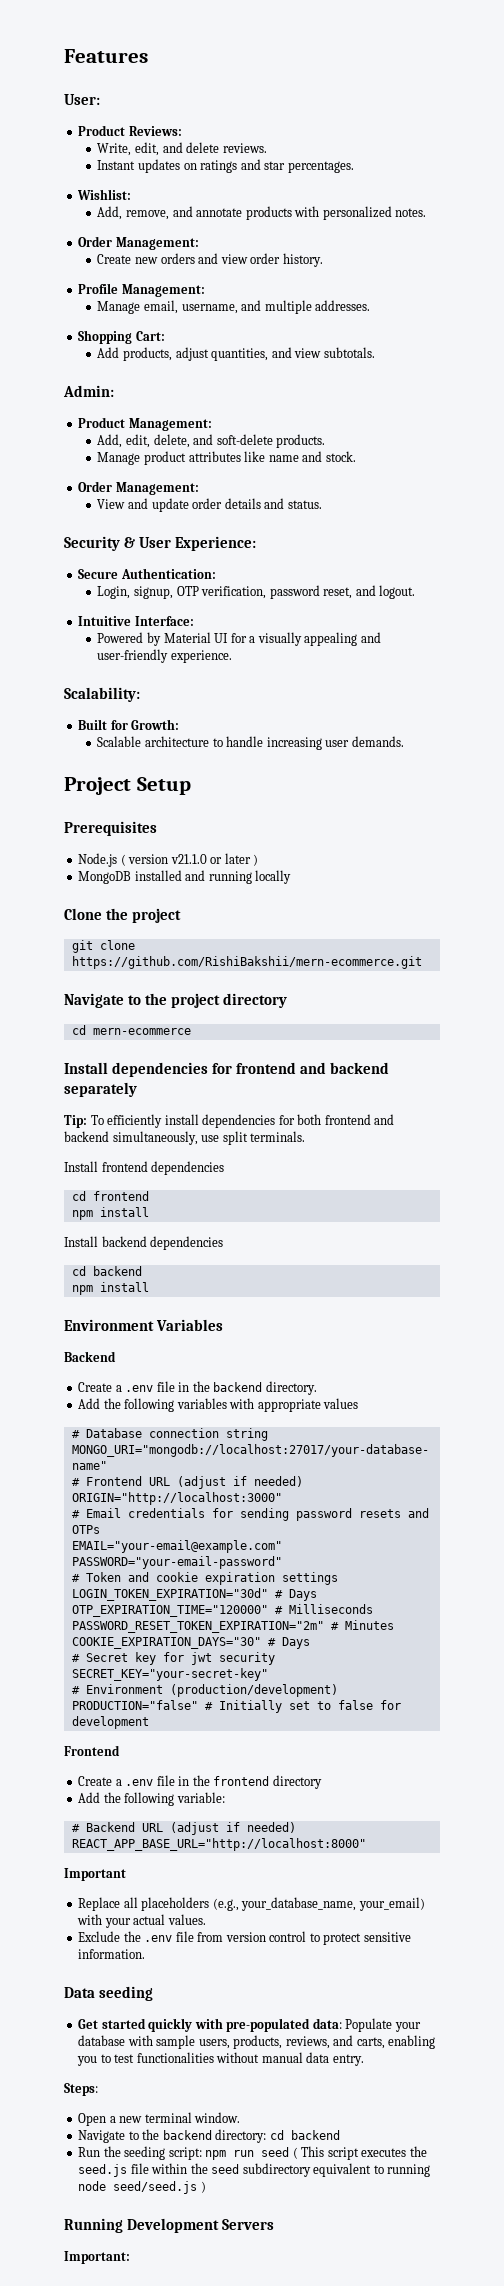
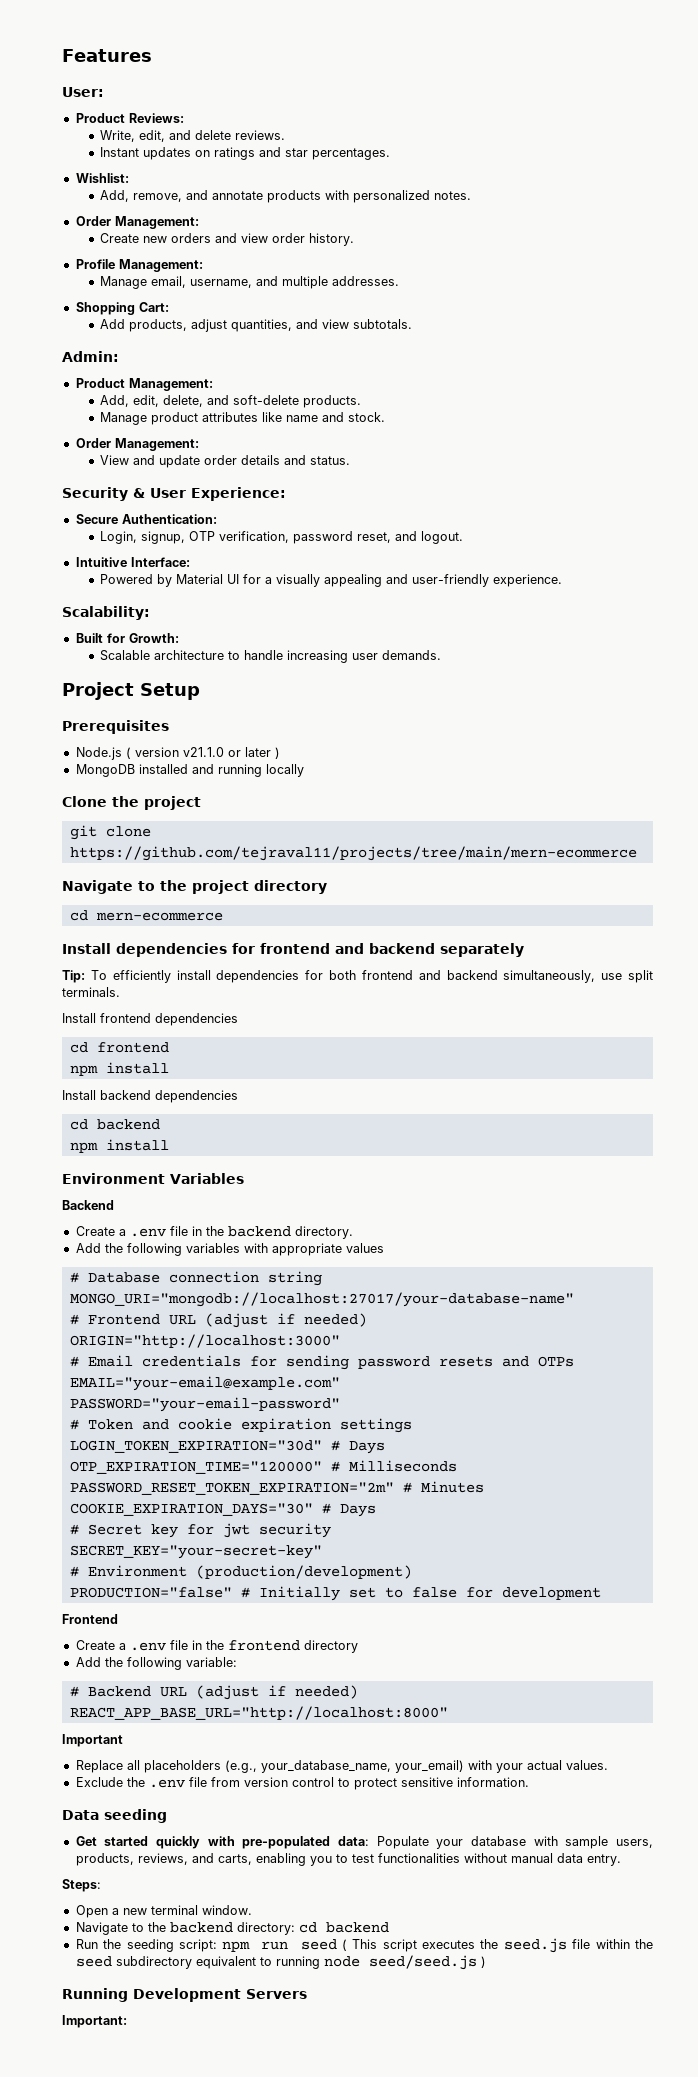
- git clone https://github.com/RishiBakshii/mern-ecommerce.git
+ git clone https://github.com/tejraval11/projects/tree/main/mern-ecommerce

